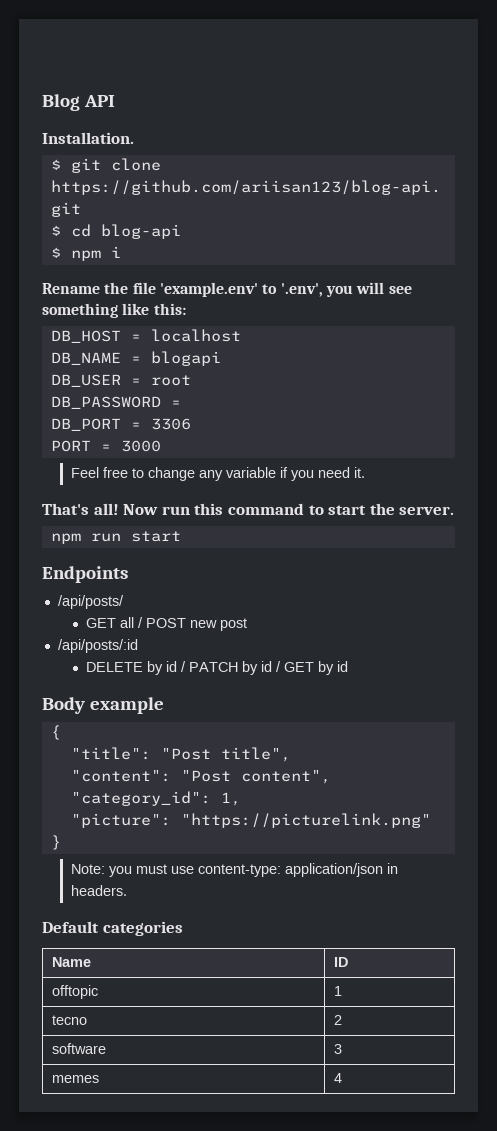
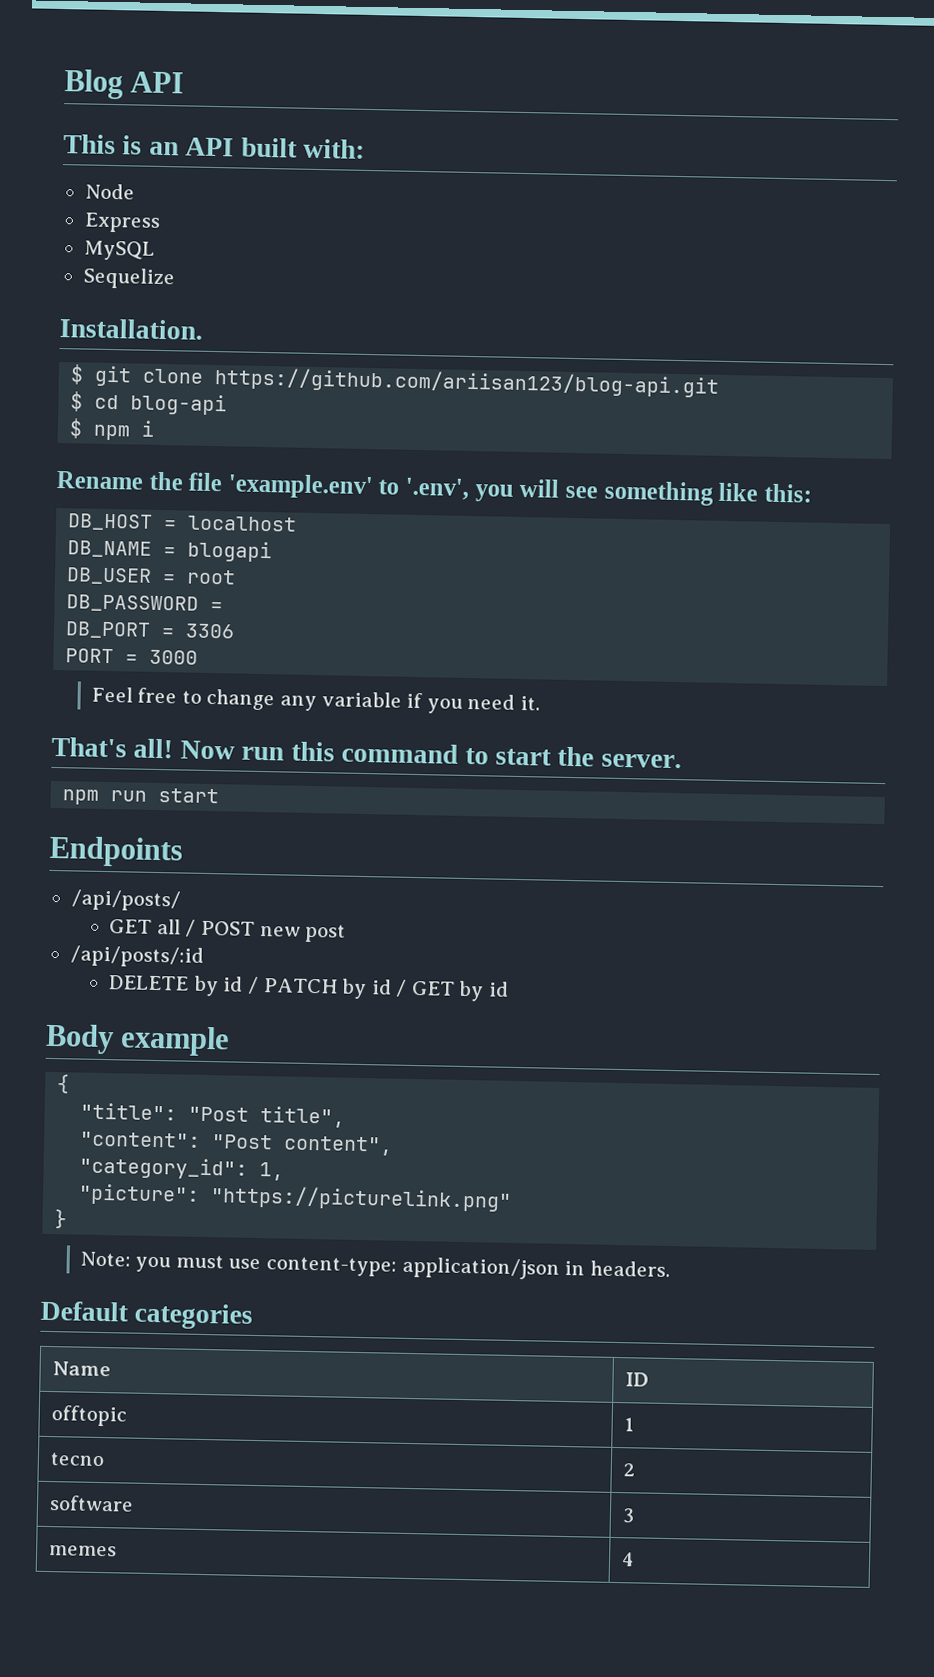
+ This is an API built with:
+ Node
+ Express
+ MySQL
+ Sequelize

